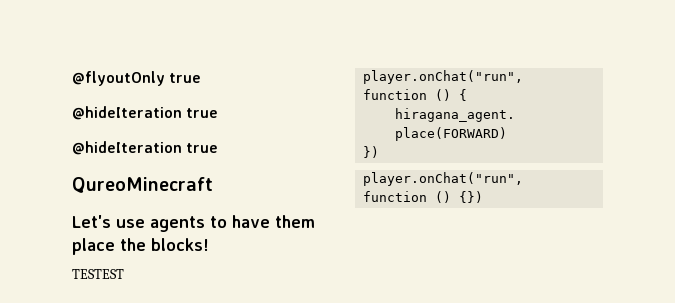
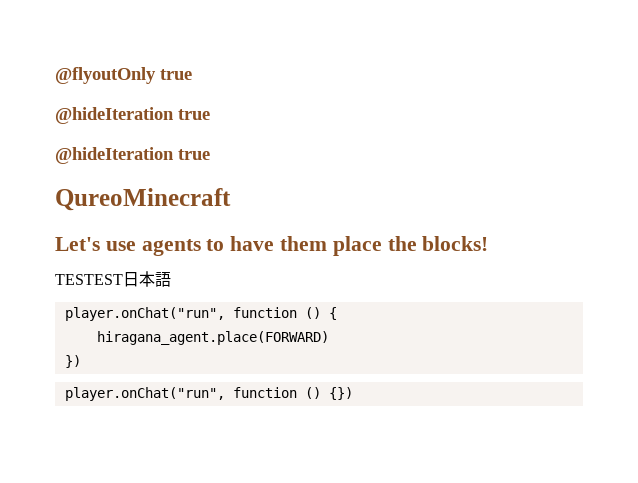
- TESTEST
+ TESTEST日本語

